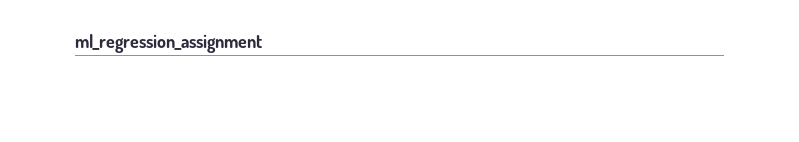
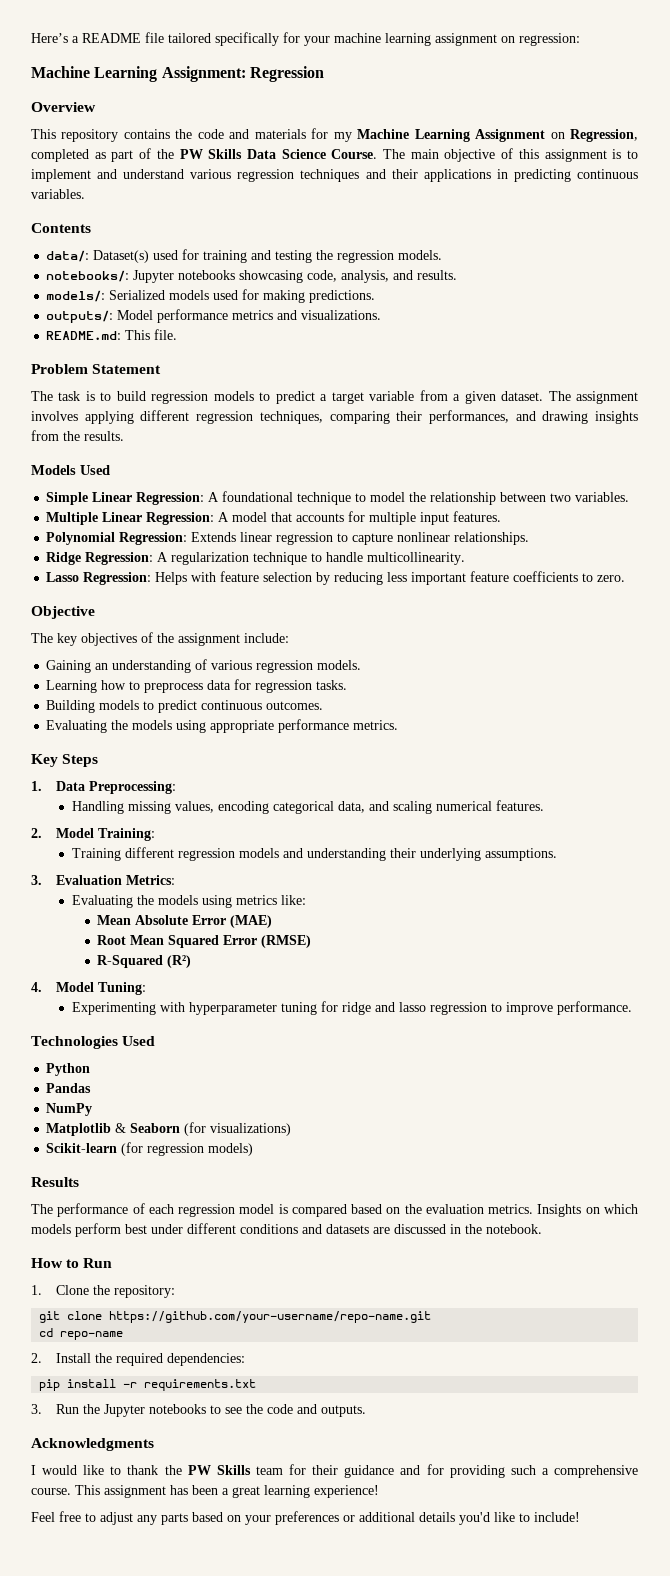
- ml_regression_assignment
+ Here’s a README file tailored specifically for your machine learning assignment on regression:
+ Machine Learning Assignment: Regression
+ Overview
+ This repository contains the code and materials for my Machine Learning Assignment on Regression, completed as part of the PW Skills Data Science Course. The main objective of this assignment is to implement and understand various regression techniques and their applications in predicting continuous variables.
+ Contents
+ data/: Dataset(s) used for training and testing the regression models.
+ notebooks/: Jupyter notebooks showcasing code, analysis, and results.
+ models/: Serialized models used for making predictions.
+ outputs/: Model performance metrics and visualizations.
+ README.md: This file.
+ Problem Statement
+ The task is to build regression models to predict a target variable from a given dataset. The assignment involves applying different regression techniques, comparing their performances, and drawing insights from the results.
+ Models Used
+ Simple Linear Regression: A foundational technique to model the relationship between two variables.
+ Multiple Linear Regression: A model that accounts for multiple input features.
+ Polynomial Regression: Extends linear regression to capture nonlinear relationships.
+ Ridge Regression: A regularization technique to handle multicollinearity.
+ Lasso Regression: Helps with feature selection by reducing less important feature coefficients to zero.
+ Objective
+ The key objectives of the assignment include:
+ Gaining an understanding of various regression models.
+ Learning how to preprocess data for regression tasks.
+ Building models to predict continuous outcomes.
+ Evaluating the models using appropriate performance metrics.
+ Key Steps
+ 1. Data Preprocessing:
+ Handling missing values, encoding categorical data, and scaling numerical features.
+ 2. Model Training:
+ Training different regression models and understanding their underlying assumptions.
+ 3. Evaluation Metrics:
+ Evaluating the models using metrics like:
+ Mean Absolute Error (MAE)
+ Root Mean Squared Error (RMSE)
+ R-Squared (R²)
+ 4. Model Tuning:
+ Experimenting with hyperparameter tuning for ridge and lasso regression to improve performance.
+ Technologies Used
+ Python
+ Pandas
+ NumPy
+ Matplotlib & Seaborn (for visualizations)
+ Scikit-learn (for regression models)
+ Results
+ The performance of each regression model is compared based on the evaluation metrics. Insights on which models perform best under different conditions and datasets are discussed in the notebook.
+ How to Run
+ 1. Clone the repository:
+ git clone https://github.com/your-username/repo-name.git
+ cd repo-name
+ 2. Install the required dependencies:
+ pip install -r requirements.txt
+ 3. Run the Jupyter notebooks to see the code and outputs.
+ Acknowledgments
+ I would like to thank the PW Skills team for their guidance and for providing such a comprehensive course. This assignment has been a great learning experience!
+ Feel free to adjust any parts based on your preferences or additional details you'd like to include!

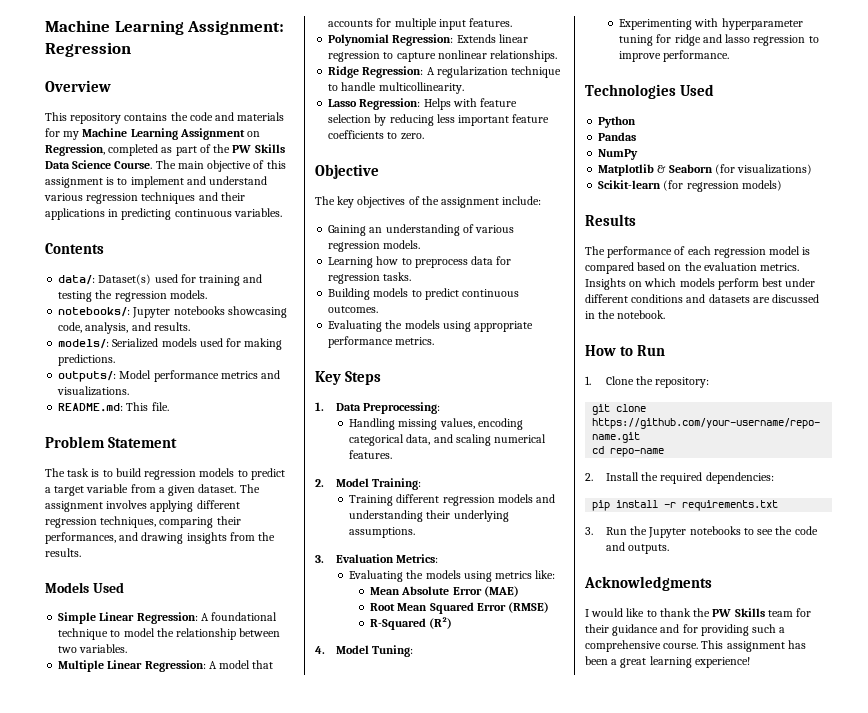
- Here’s a README file tailored specifically for your machine learning assignment on regression:
- Feel free to adjust any parts based on your preferences or additional details you'd like to include!

